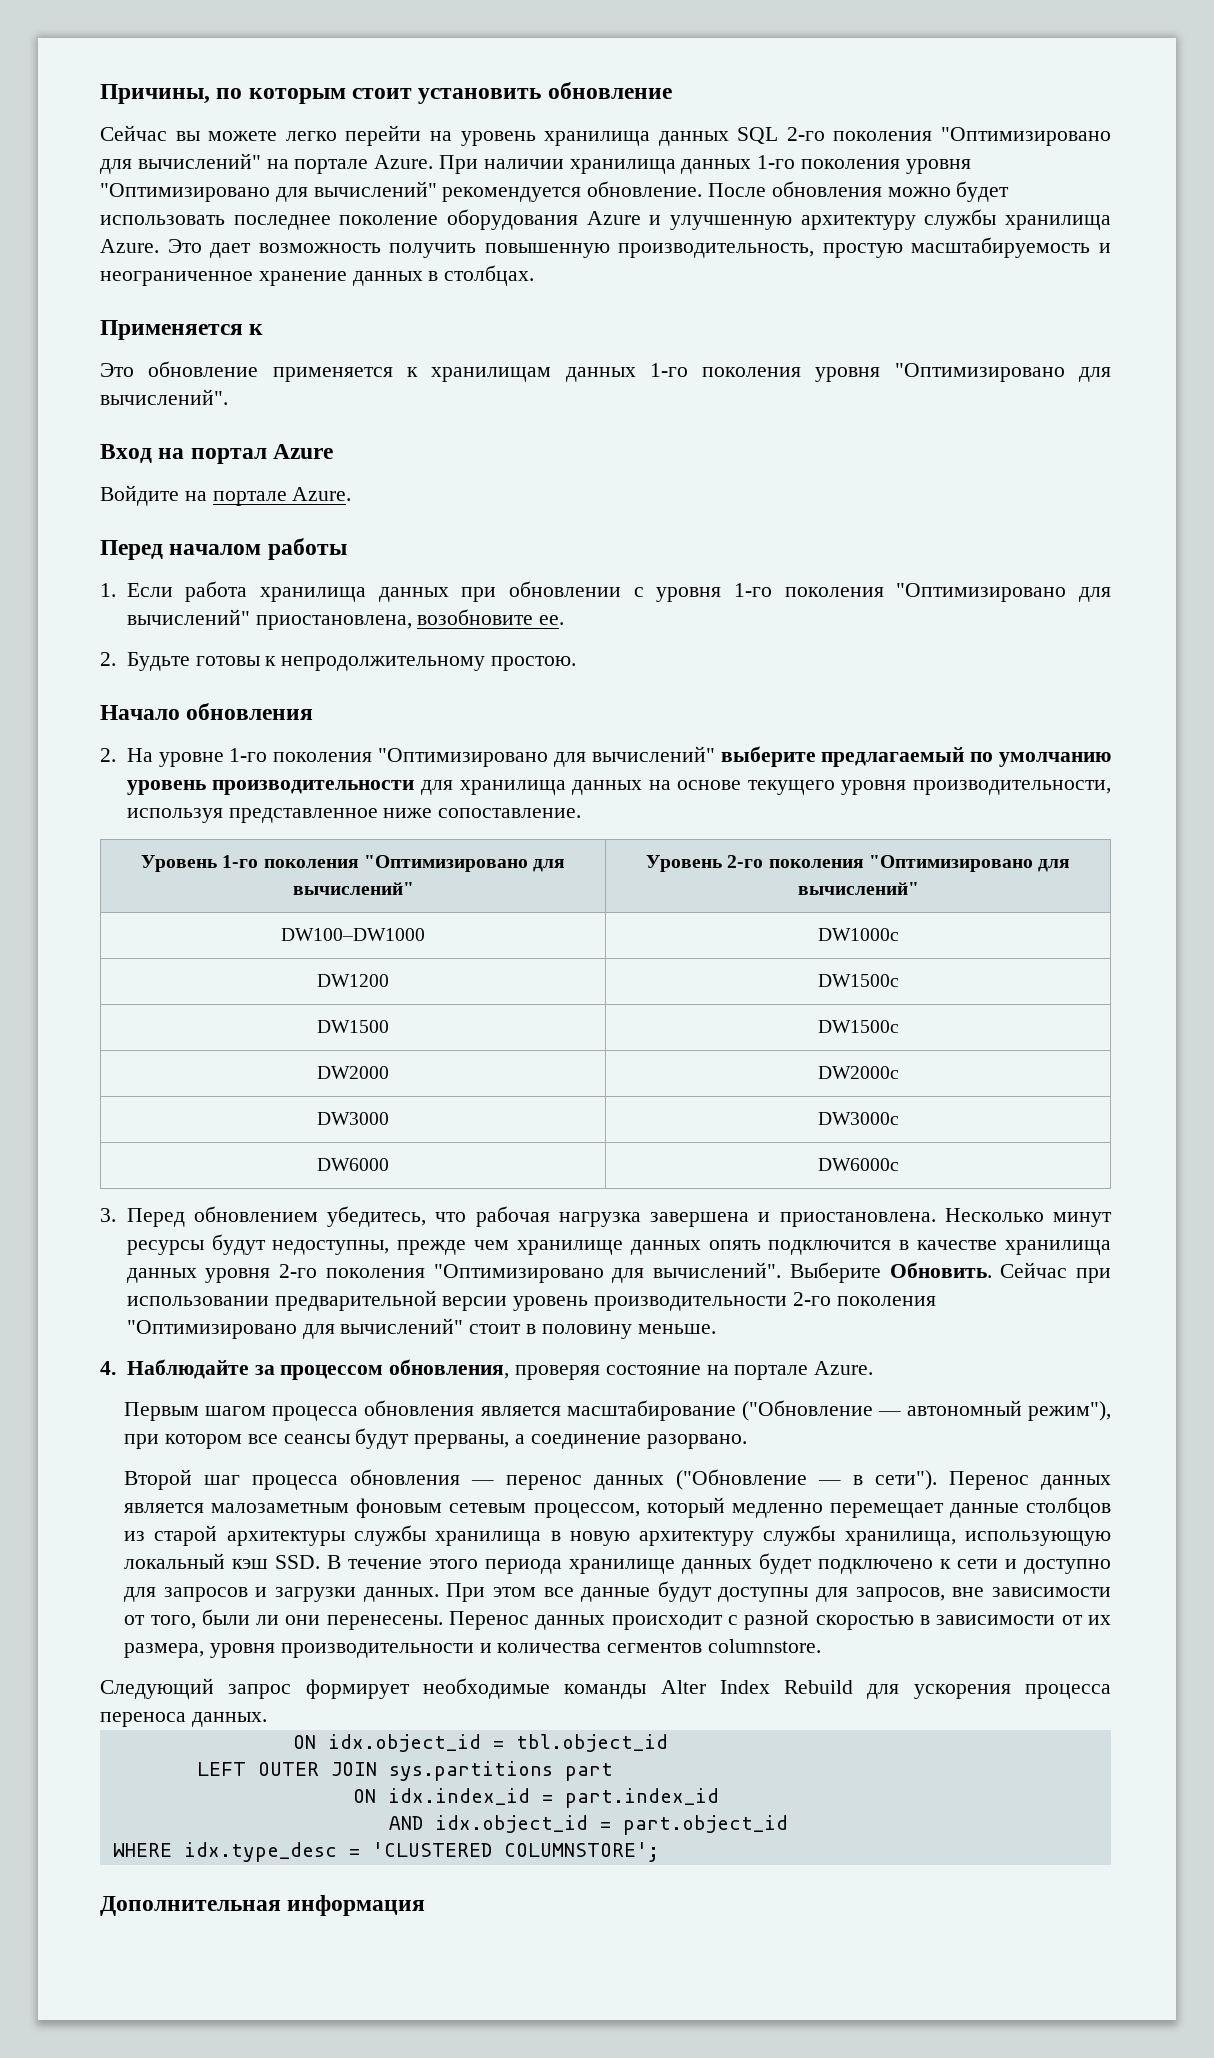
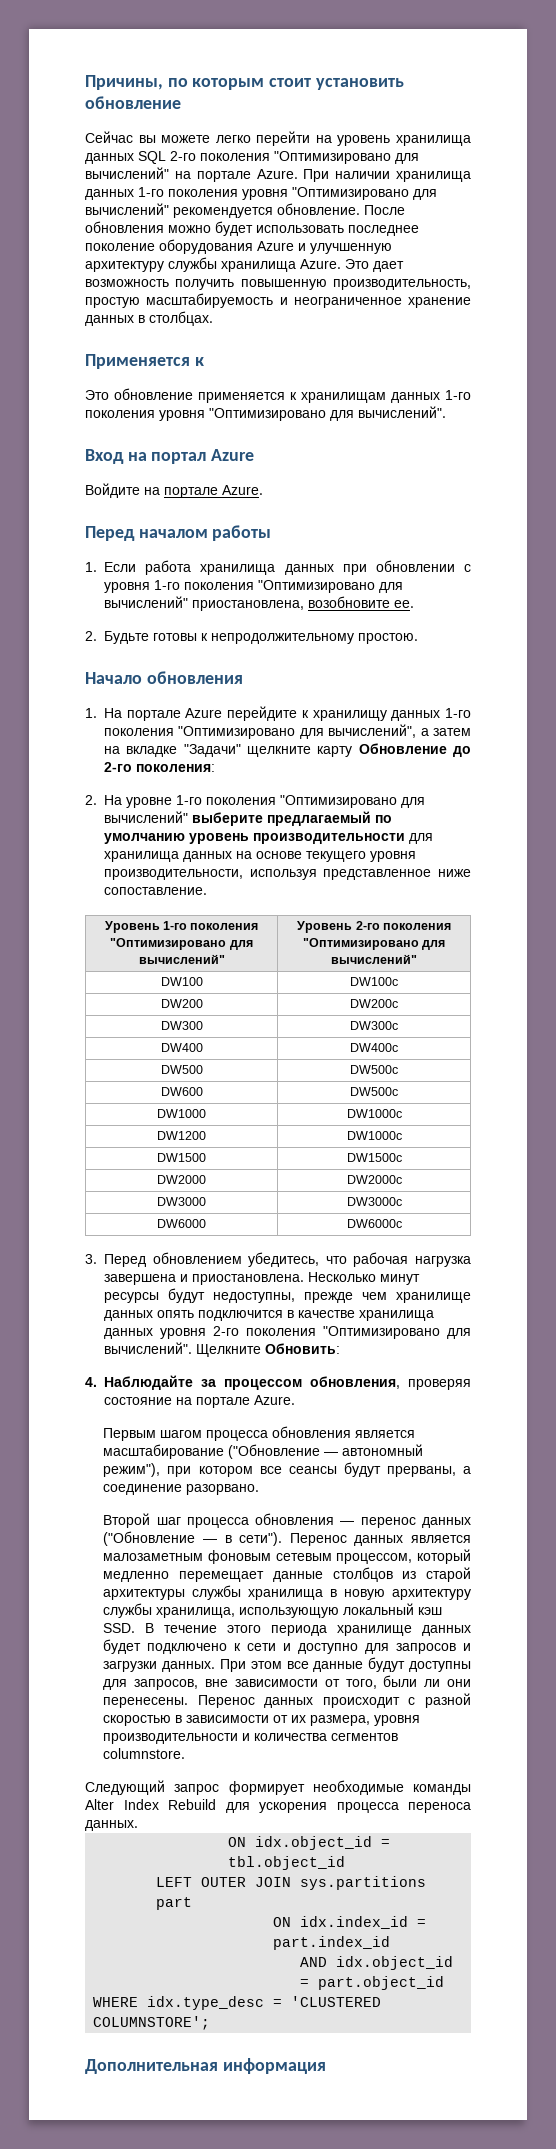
+ 1. На портале Azure перейдите к хранилищу данных 1-го поколения "Оптимизировано для вычислений", а затем на вкладке "Задачи" щелкните карту Обновление до 2-го поколения:
- DW100–DW1000 | DW1000c
+ DW100 | DW100c
+ DW200 | DW200c
+ DW300 | DW300c
+ DW400 | DW400c
+ DW500 | DW500c
+ DW600 | DW500c
+ DW1000 | DW1000c
- DW1200 | DW1500c
+ DW1200 | DW1000c
- Выберите Обновить. Сейчас при использовании предварительной версии уровень производительности 2-го поколения "Оптимизировано для вычислений" стоит в половину меньше.
+ Щелкните Обновить:

